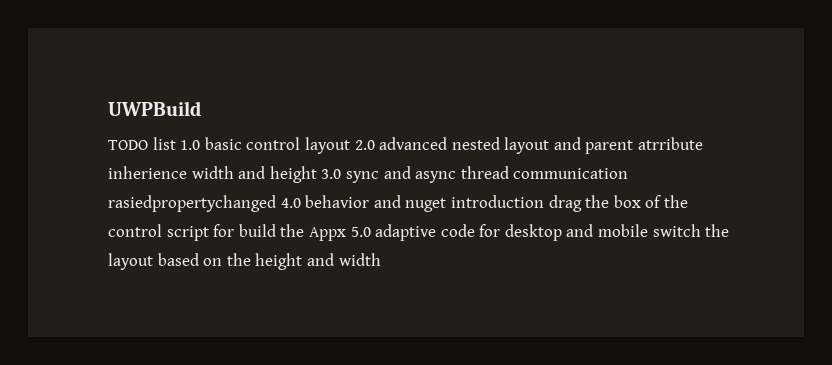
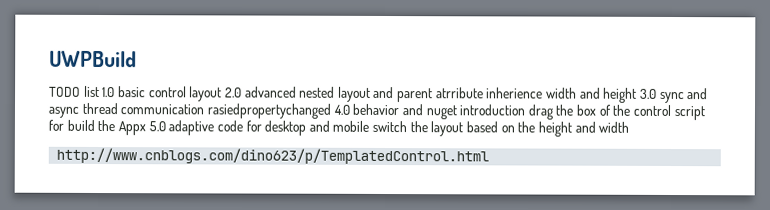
+ http://www.cnblogs.com/dino623/p/TemplatedControl.html

